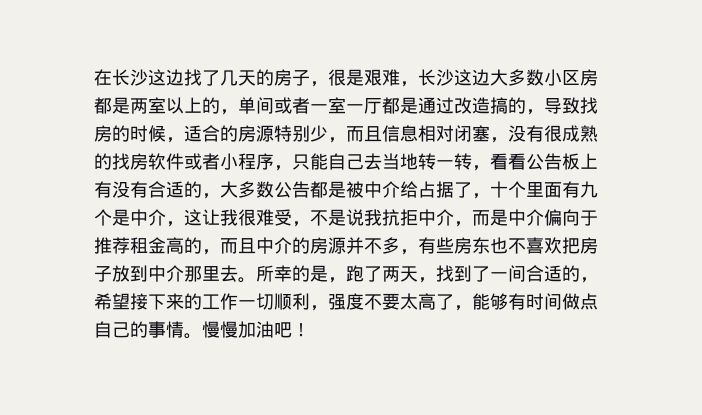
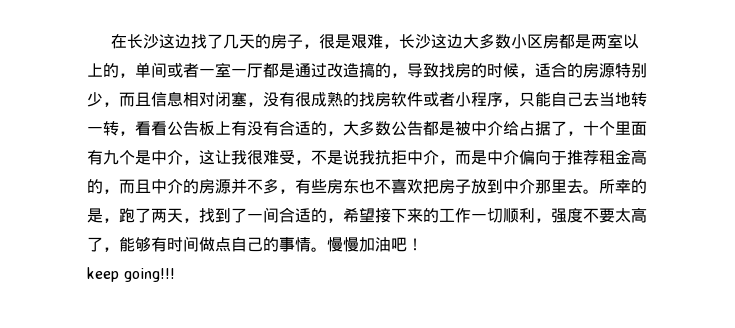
+ keep going!!!

